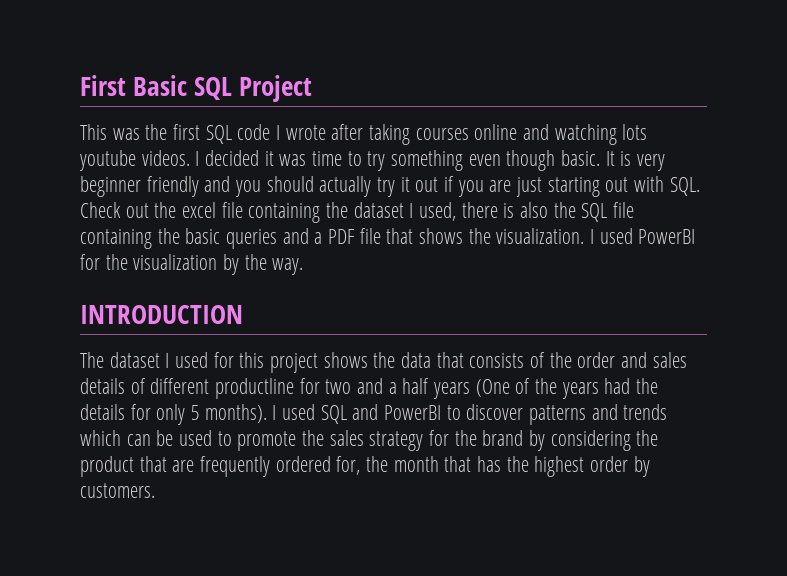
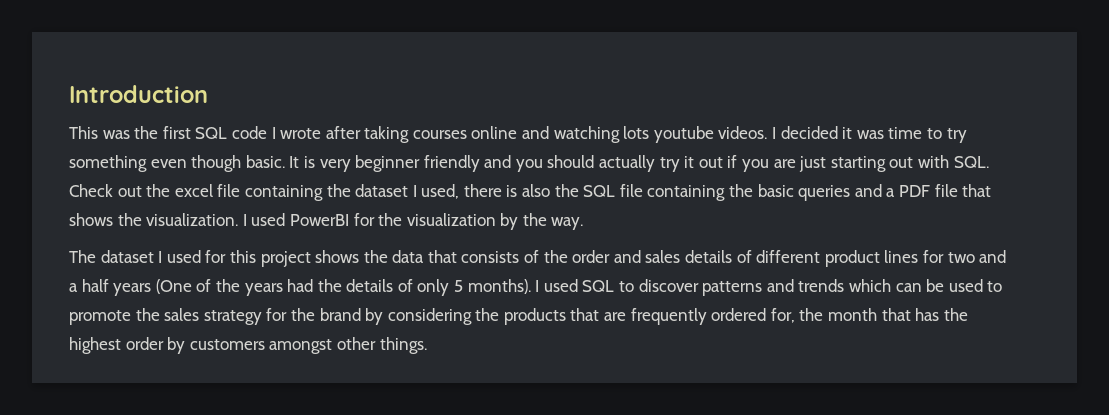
- First Basic SQL Project
+ Introduction
- INTRODUCTION
- The dataset I used for this project shows the data that consists of the order and sales details of different productline for two and a half years (One of the years had the details for only 5 months).
+ The dataset I used for this project shows the data that consists of the order and sales details of different product lines for two and a half years (One of the years had the details of only 5 months).
- I used SQL and PowerBI to discover patterns and trends which can be used to promote the sales strategy for the brand by considering the product that are frequently ordered for, the month that has the highest order by customers.
+ I used SQL to discover patterns and trends which can be used to promote the sales strategy for the brand by considering the products that are frequently ordered for, the month that has the highest order by customers amongst other things.

